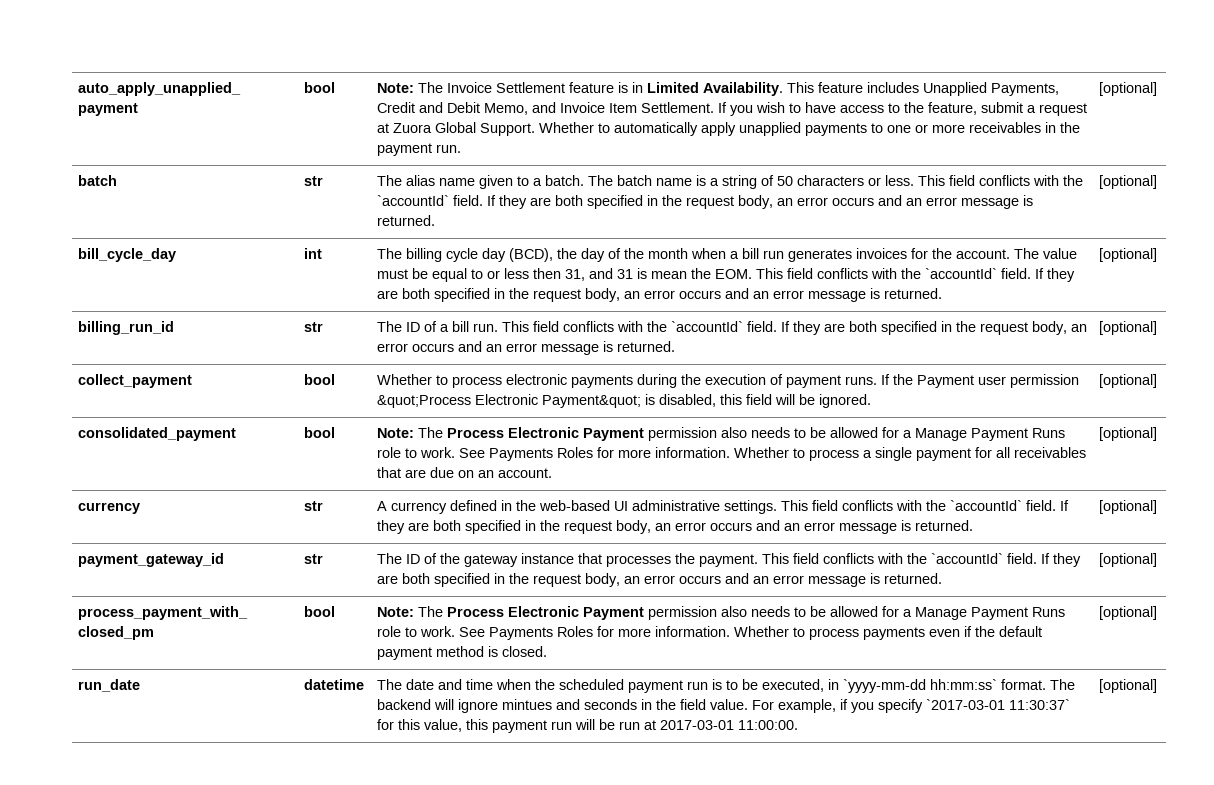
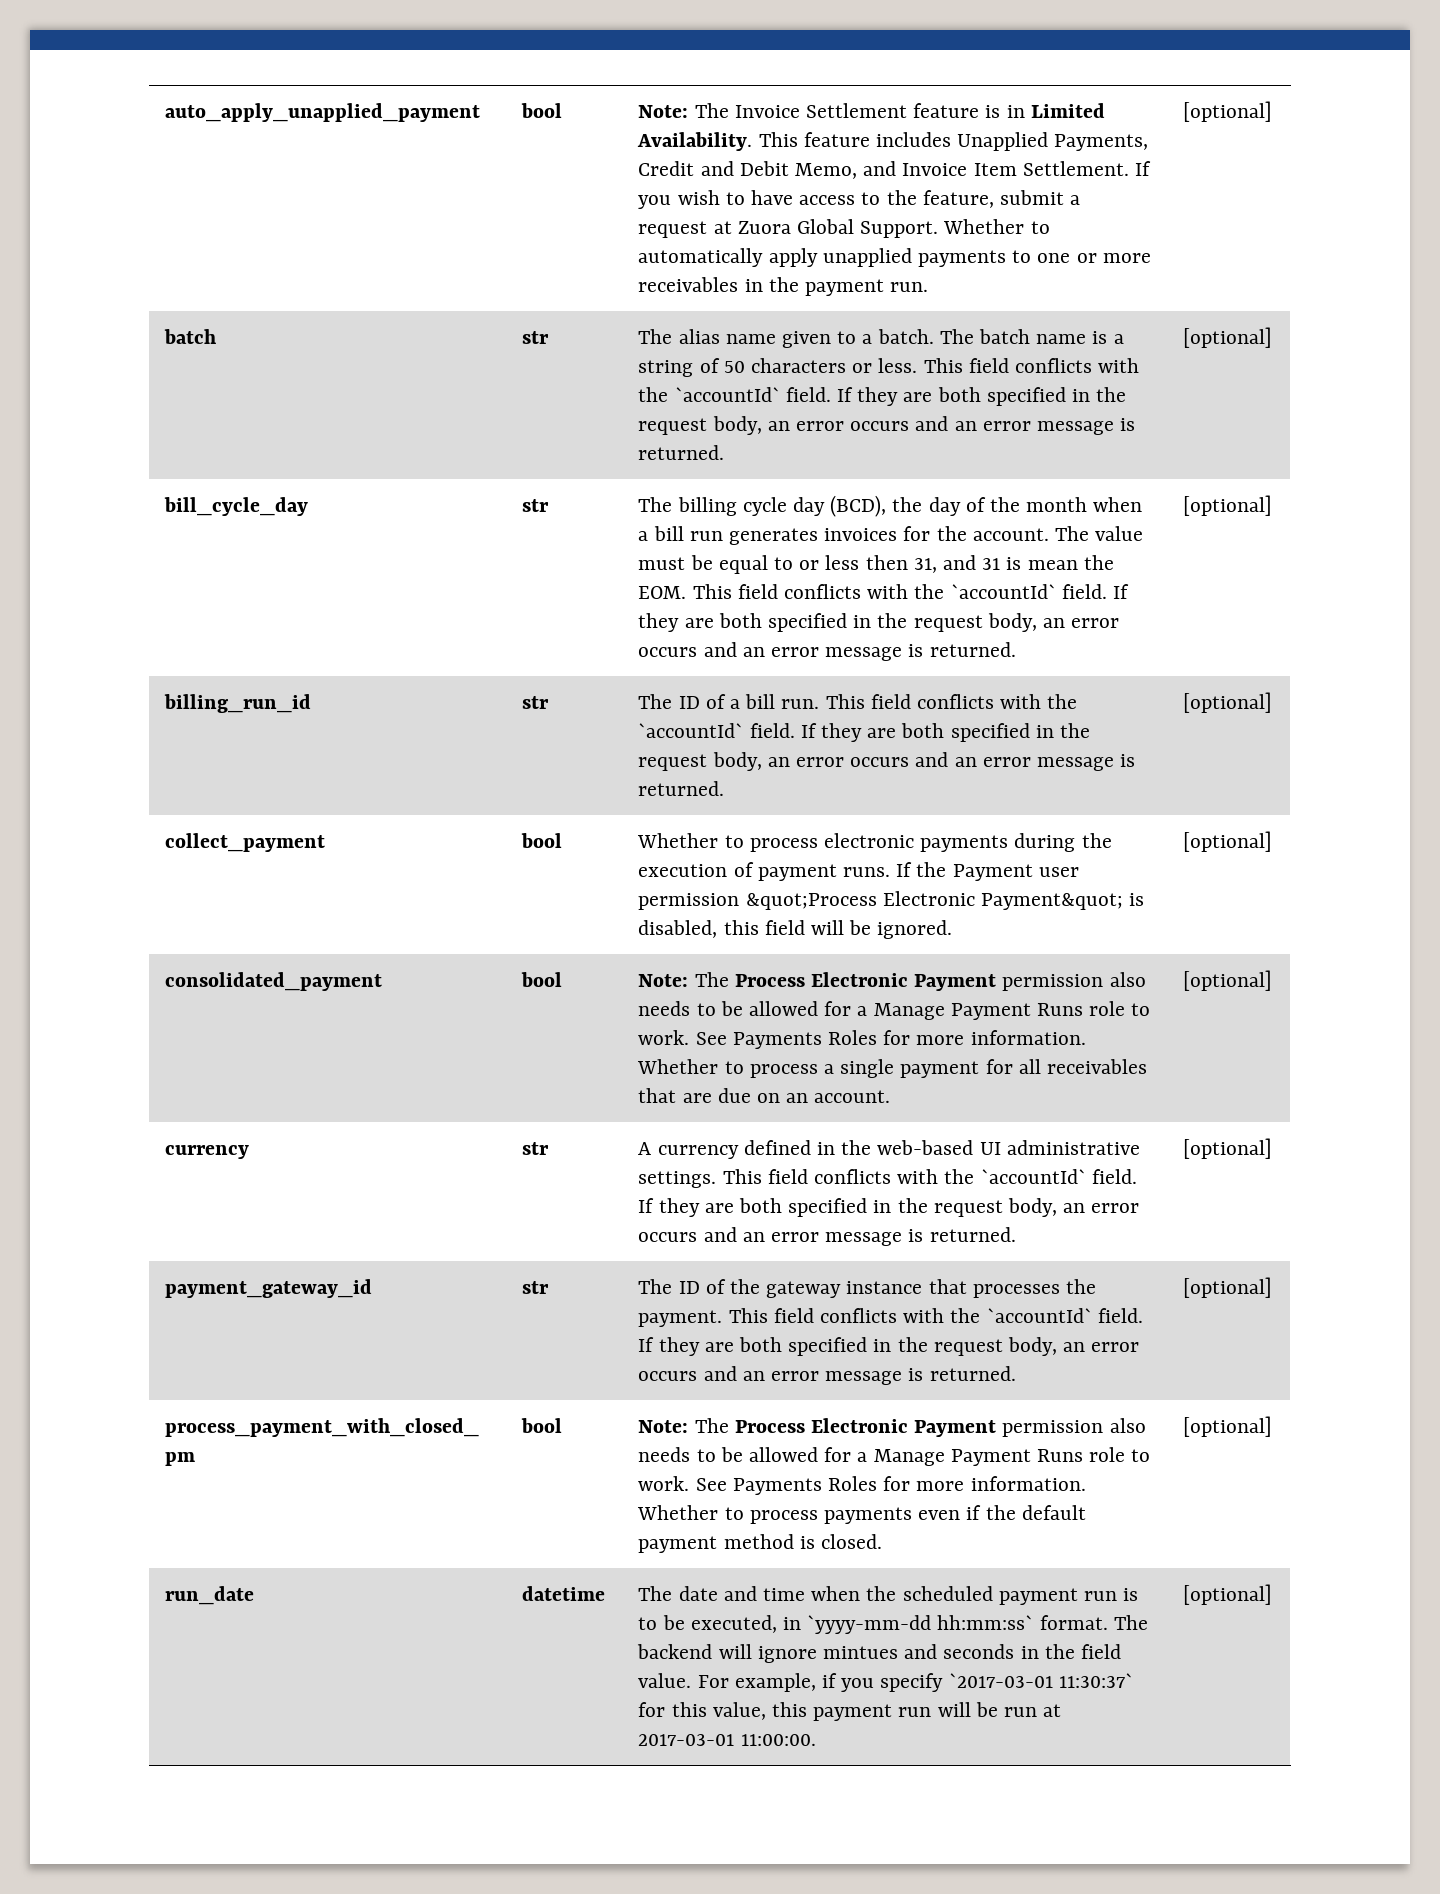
- bill_cycle_day | int
+ bill_cycle_day | str

